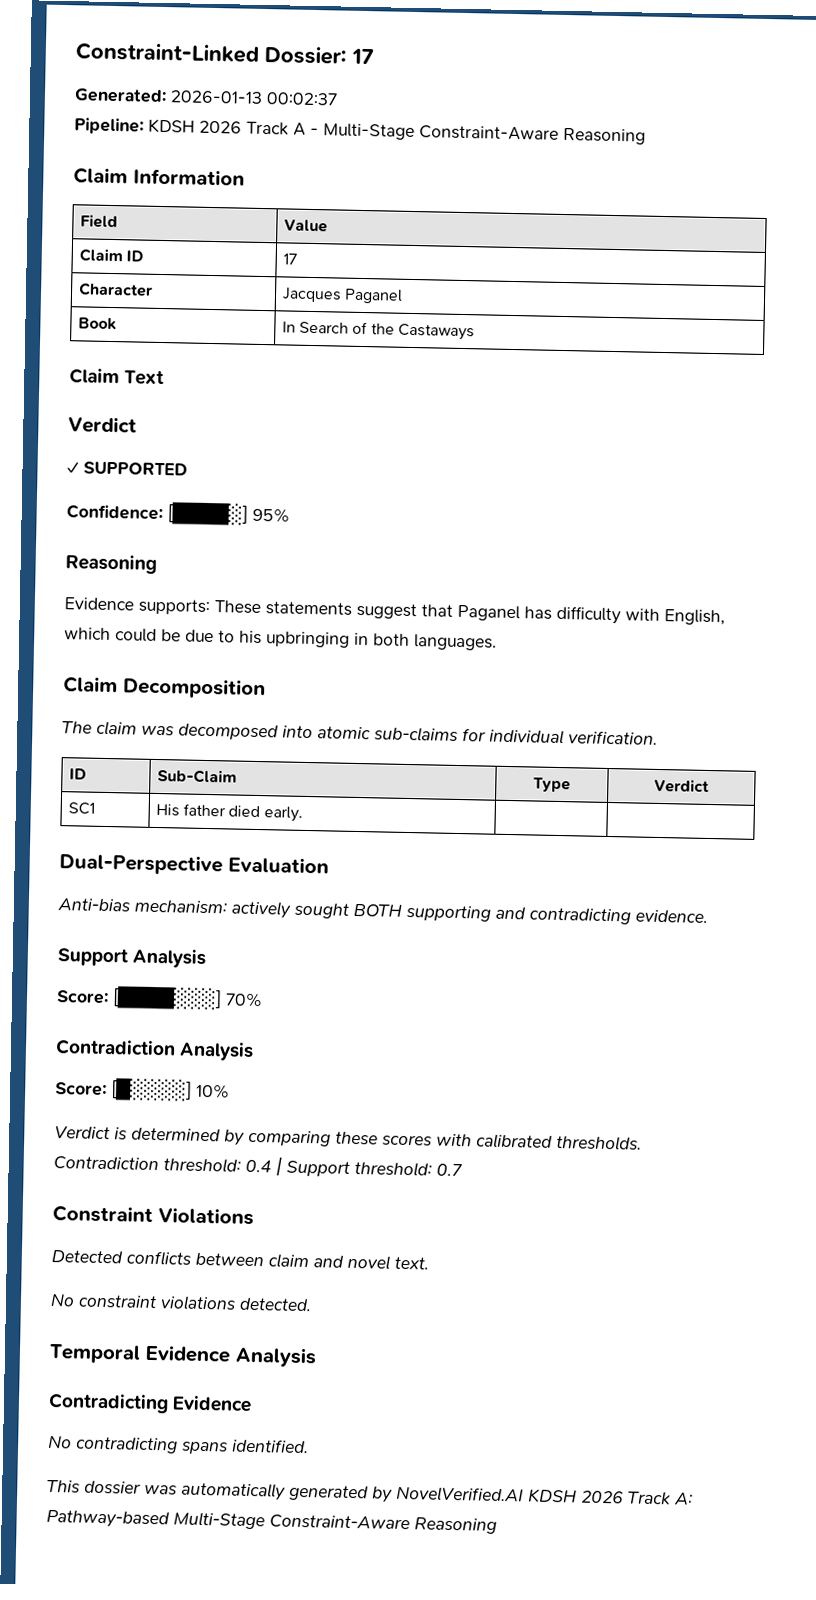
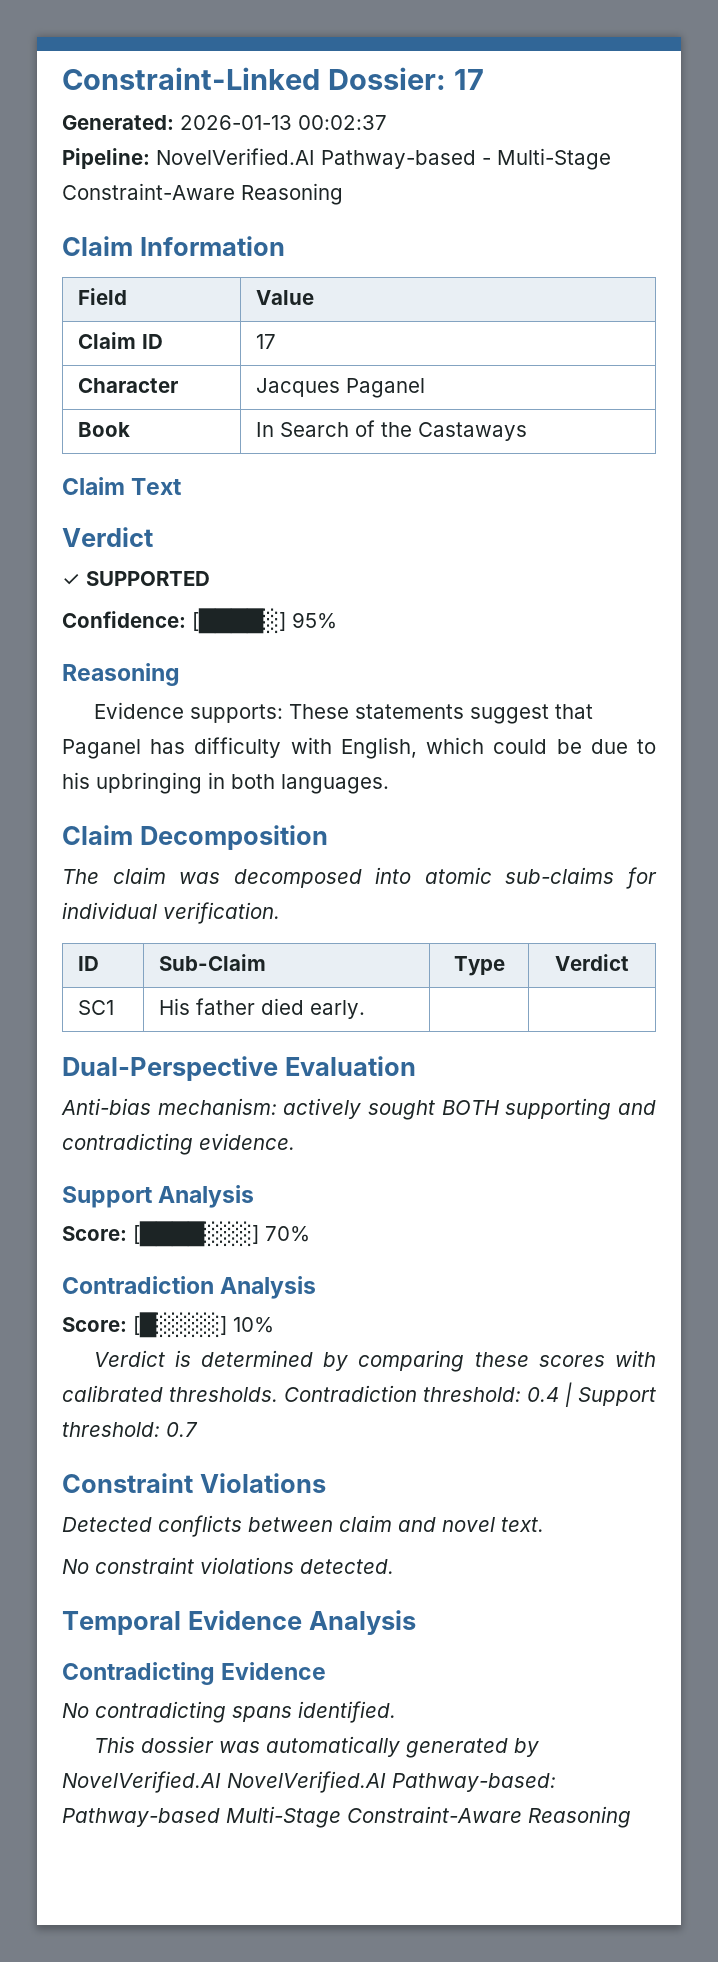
- Pipeline: KDSH 2026 Track A - Multi-Stage Constraint-Aware Reasoning
+ Pipeline: NovelVerified.AI Pathway-based - Multi-Stage Constraint-Aware Reasoning
- This dossier was automatically generated by NovelVerified.AI KDSH 2026 Track A: Pathway-based Multi-Stage Constraint-Aware Reasoning
+ This dossier was automatically generated by NovelVerified.AI NovelVerified.AI Pathway-based: Pathway-based Multi-Stage Constraint-Aware Reasoning

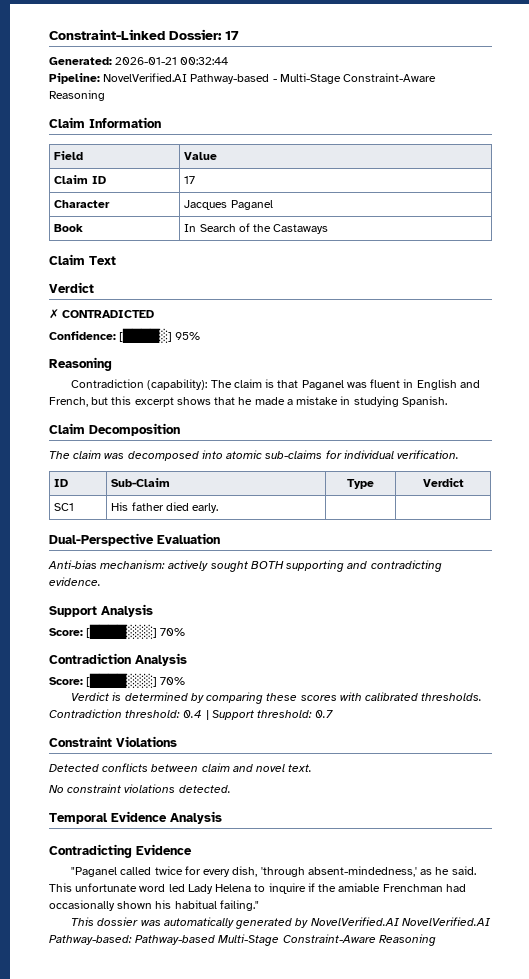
- Generated: 2026-01-13 00:02:37
+ Generated: 2026-01-21 00:32:44
- ✓ SUPPORTED
+ ✗ CONTRADICTED
- Evidence supports: These statements suggest that Paganel has difficulty with English, which could be due to his upbringing in both languages.
+ Contradiction (capability): The claim is that Paganel was fluent in English and French, but this excerpt shows that he made a mistake in studying Spanish.
  Contradiction Analysis
- Score: [█░░░░] 10%
+ Score: [████░░░] 70%
- No contradicting spans identified.
+ "Paganel called twice for every dish, 'through absent-mindedness,' as he said. This unfortunate word led Lady Helena to inquire if the amiable Frenchman had occasionally shown his habitual failing."

